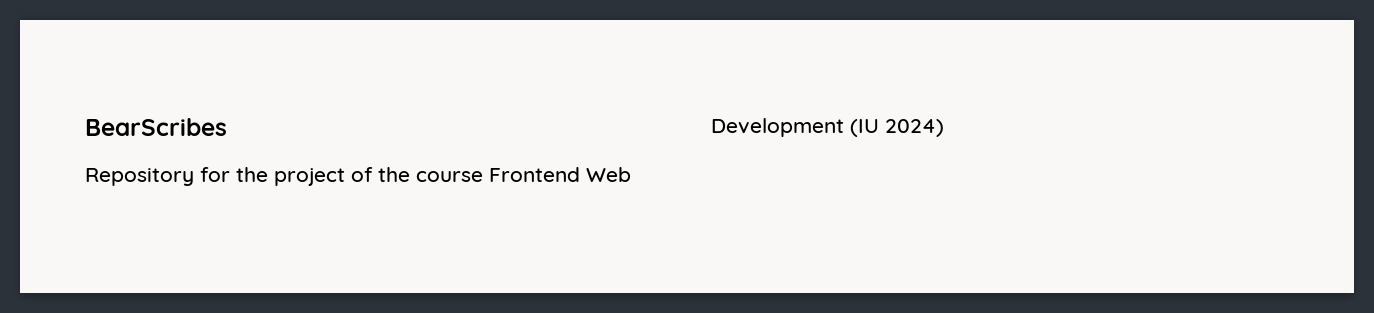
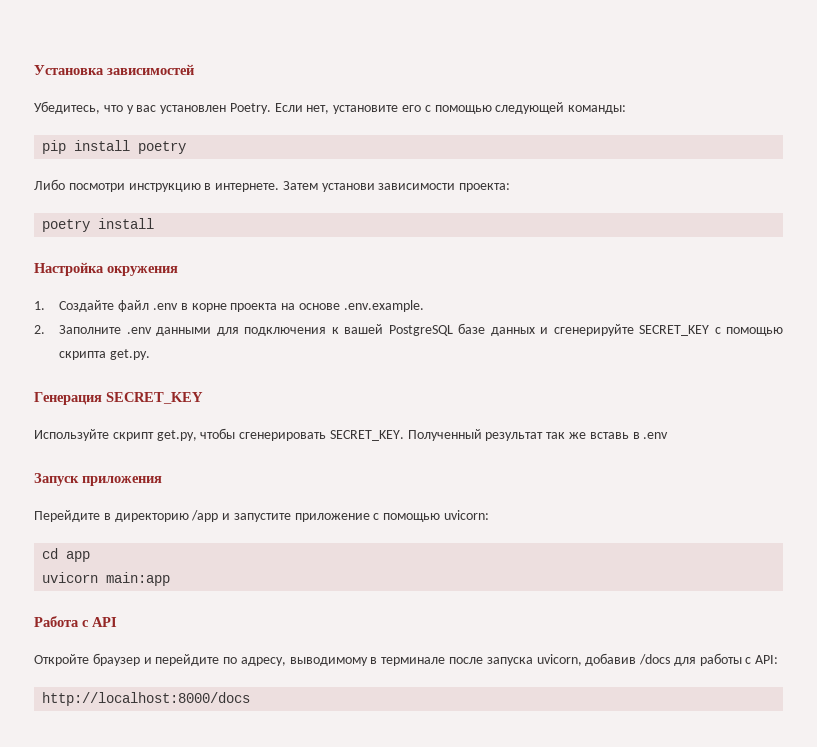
- BearScribes
- Repository for the project of the course Frontend Web Development (IU 2024)
+ Установка зависимостей
+ Убедитесь, что у вас установлен Poetry. Если нет, установите его с помощью следующей команды:
+ pip install poetry
+ Либо посмотри инструкцию в интернете. Затем установи зависимости проекта:
+ poetry install
+ Настройка окружения
+ 1. Создайте файл .env в корне проекта на основе .env.example.
+ 2. Заполните .env данными для подключения к вашей PostgreSQL базе данных и сгенерируйте SECRET_KEY с помощью скрипта get.py.
+ Генерация SECRET_KEY
+ Используйте скрипт get.py, чтобы сгенерировать SECRET_KEY. Полученный результат так же вставь в .env
+ Запуск приложения
+ Перейдите в директорию /app и запустите приложение с помощью uvicorn:
+ cd app
+ uvicorn main:app
+ Работа с API
+ Откройте браузер и перейдите по адресу, выводимому в терминале после запуска uvicorn, добавив /docs для работы с API:
+ http://localhost:8000/docs

